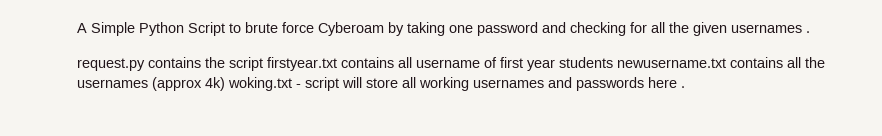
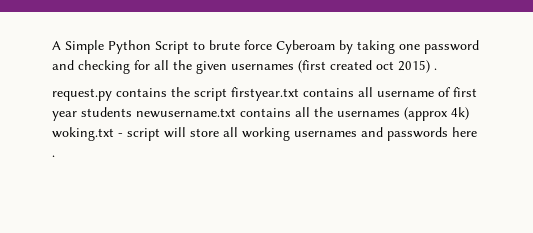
- A Simple Python Script to brute force Cyberoam by taking one password and checking for all the given usernames .
+ A Simple Python Script to brute force Cyberoam by taking one password and checking for all the given usernames (first created oct 2015) .

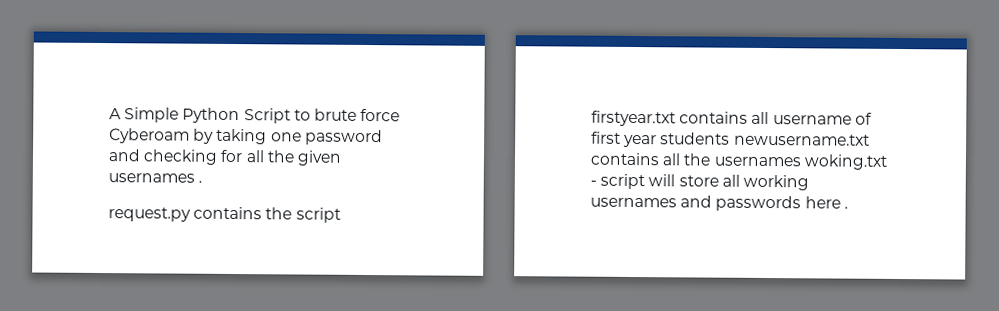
- A Simple Python Script to brute force Cyberoam by taking one password and checking for all the given usernames (first created oct 2015) .
+ A Simple Python Script to brute force Cyberoam by taking one password and checking for all the given usernames .
- request.py contains the script firstyear.txt contains all username of first year students newusername.txt contains all the usernames (approx 4k) woking.txt - script will store all working usernames and passwords here .
+ request.py contains the script firstyear.txt contains all username of first year students newusername.txt contains all the usernames woking.txt - script will store all working usernames and passwords here .

